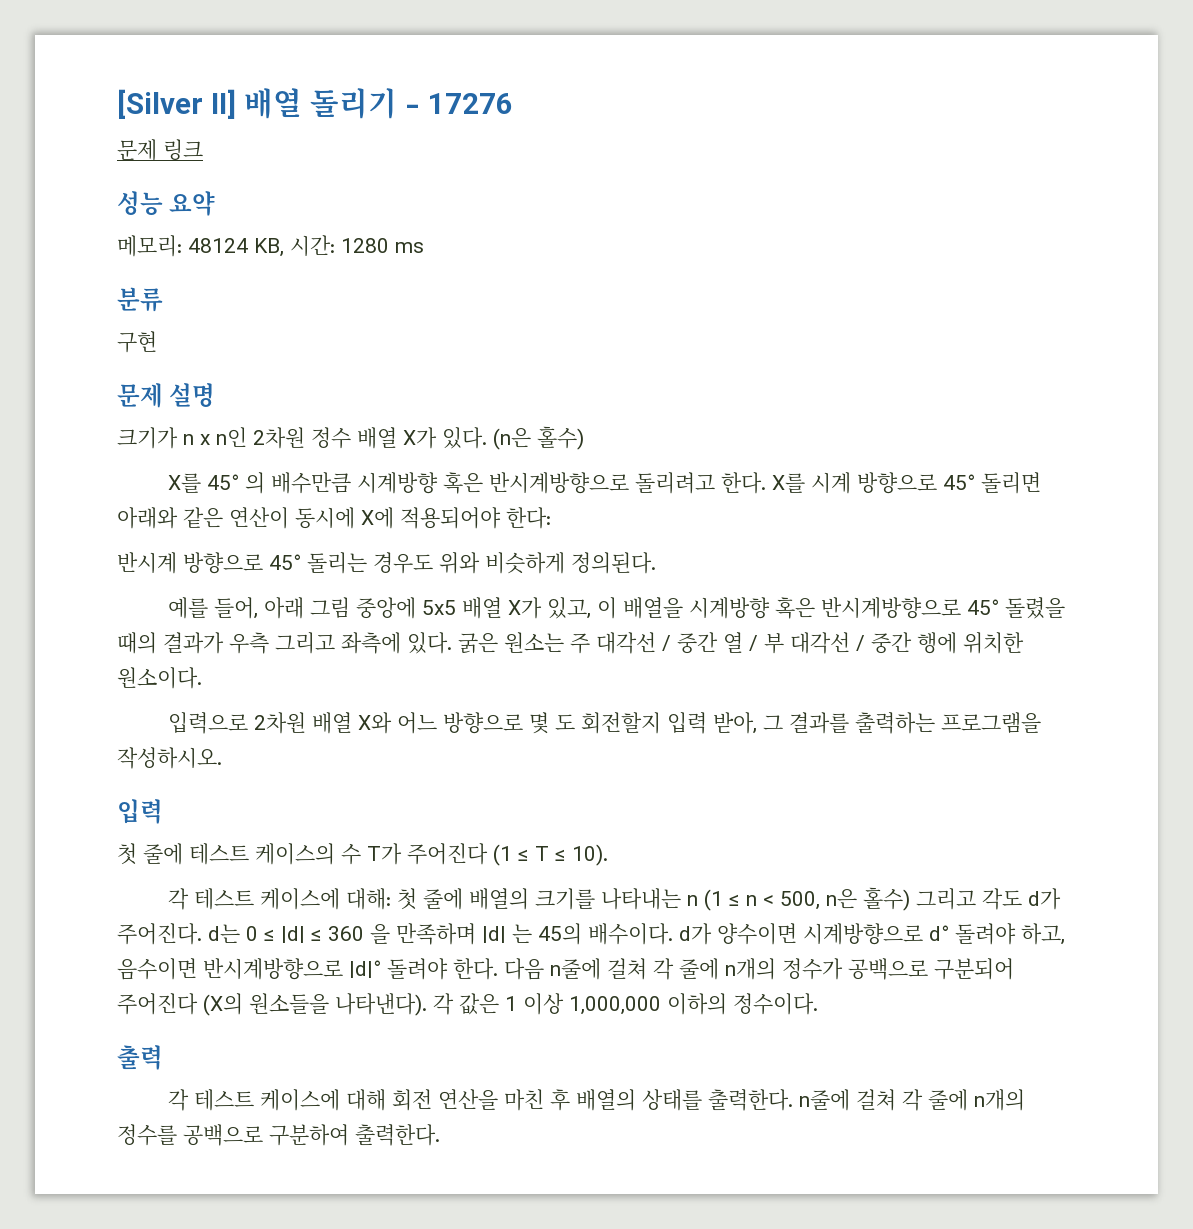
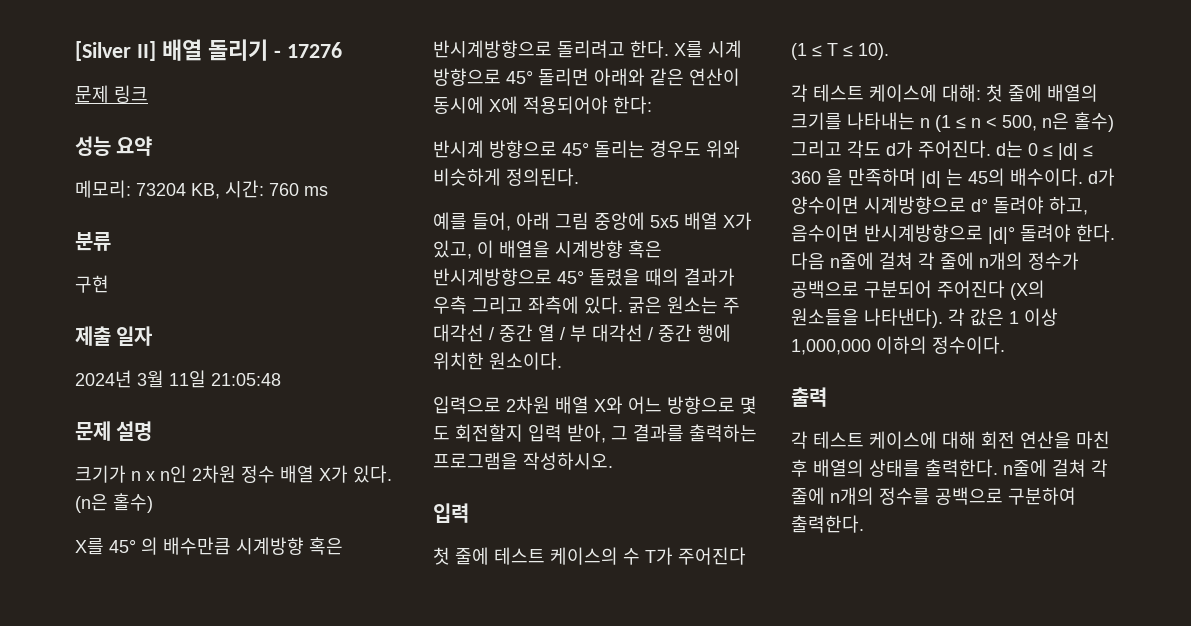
- 메모리: 48124 KB, 시간: 1280 ms
+ 메모리: 73204 KB, 시간: 760 ms
+ 제출 일자
+ 2024년 3월 11일 21:05:48

